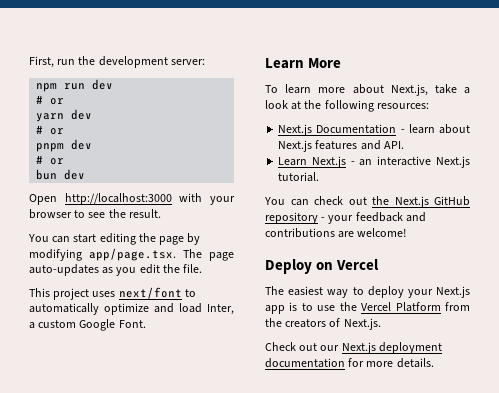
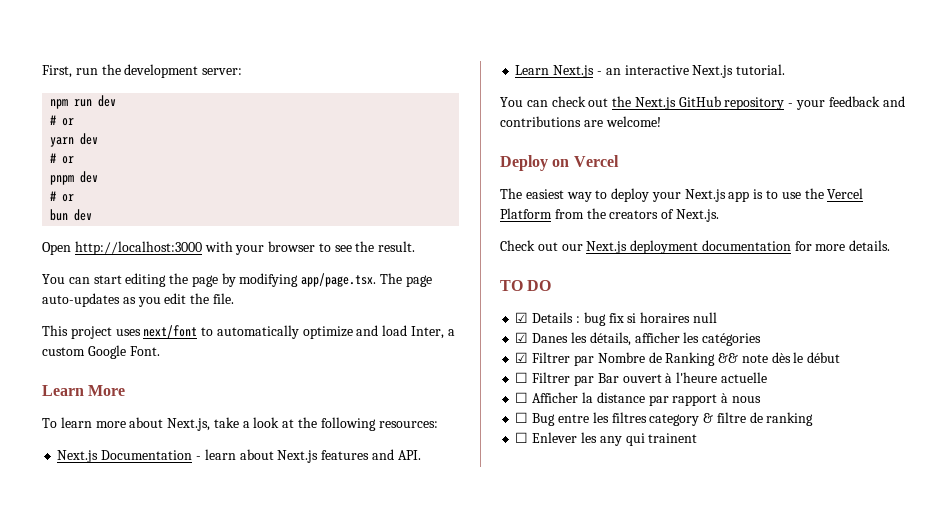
+ TO DO
+ ☑ Details : bug fix si horaires null
+ ☑ Danes les détails, afficher les catégories
+ ☑ Filtrer par Nombre de Ranking && note dès le début
+ ☐ Filtrer par Bar ouvert à l'heure actuelle
+ ☐ Afficher la distance par rapport à nous
+ ☐ Bug entre les filtres category & filtre de ranking
+ ☐ Enlever les any qui trainent

